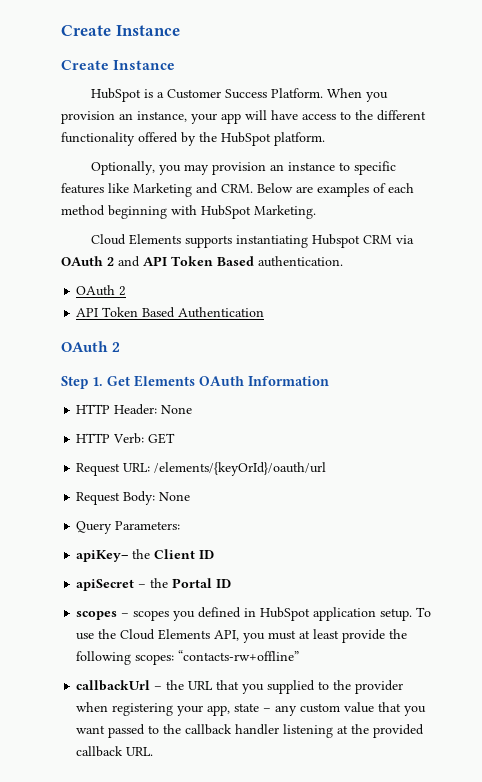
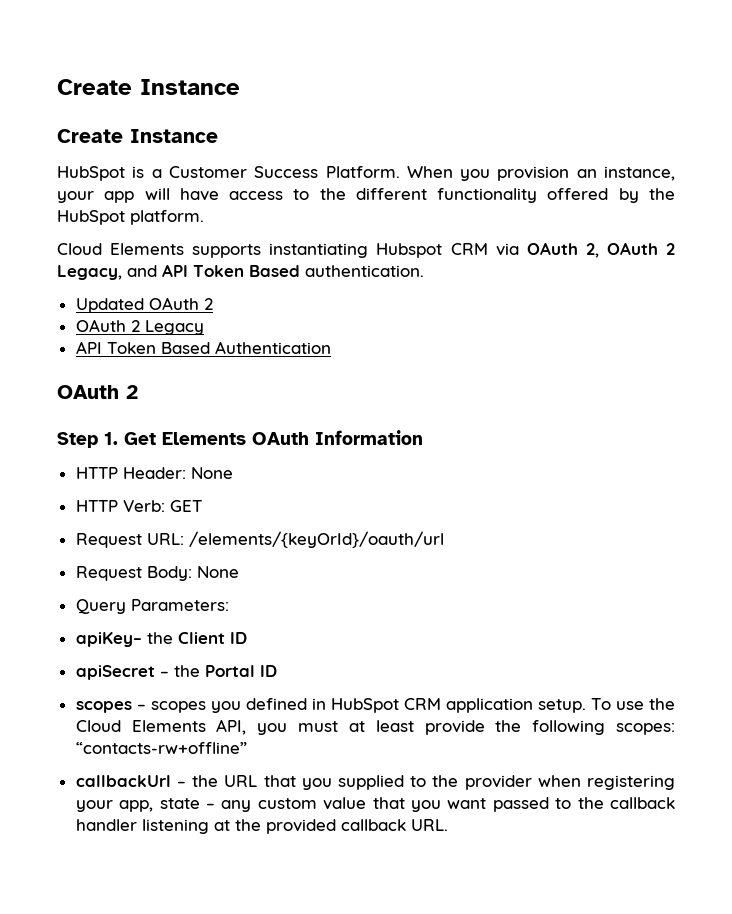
- Optionally, you may provision an instance to specific features like Marketing and CRM. Below are examples of each method beginning with HubSpot Marketing.
- Cloud Elements supports instantiating Hubspot CRM via OAuth 2 and API Token Based authentication.
- OAuth 2
+ Cloud Elements supports instantiating Hubspot CRM via OAuth 2, OAuth 2 Legacy, and API Token Based authentication.
+ Updated OAuth 2
+ OAuth 2 Legacy
- scopes – scopes you defined in HubSpot application setup.
+ scopes – scopes you defined in HubSpot CRM application setup.

